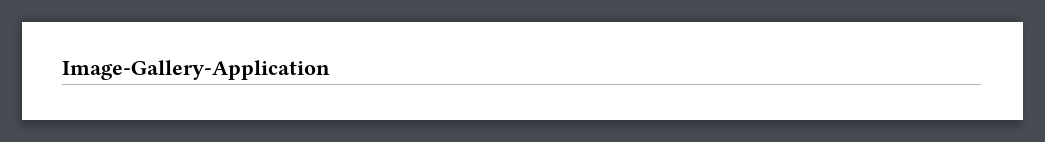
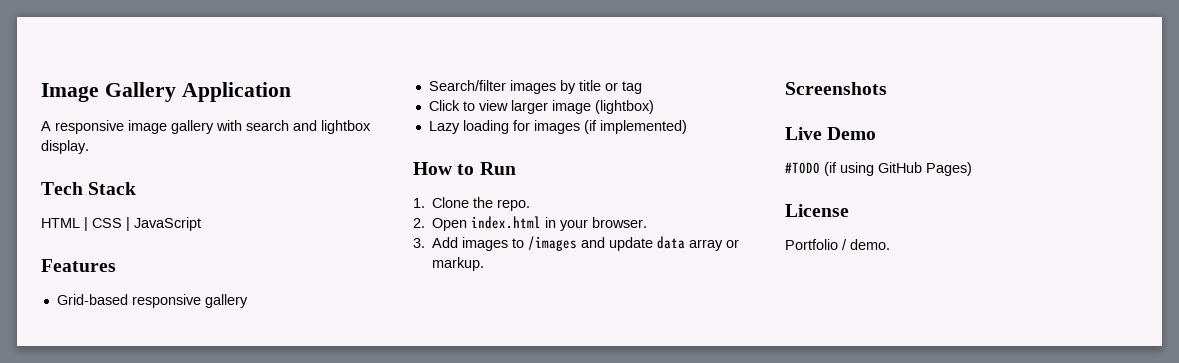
- Image-Gallery-Application
+ Image Gallery Application
+ A responsive image gallery with search and lightbox display.
+ Tech Stack
+ HTML | CSS | JavaScript
+ Features
+ Grid-based responsive gallery
+ Search/filter images by title or tag
+ Click to view larger image (lightbox)
+ Lazy loading for images (if implemented)
+ How to Run
+ 1. Clone the repo.
+ 2. Open index.html in your browser.
+ 3. Add images to /images and update data array or markup.
+ Screenshots
+ Live Demo
+ #TODO (if using GitHub Pages)
+ License
+ Portfolio / demo.

